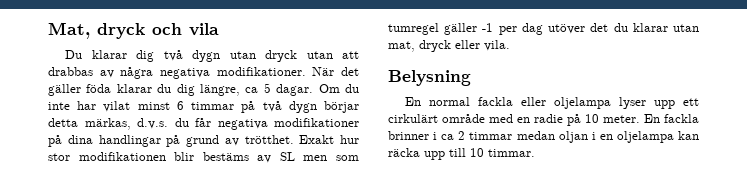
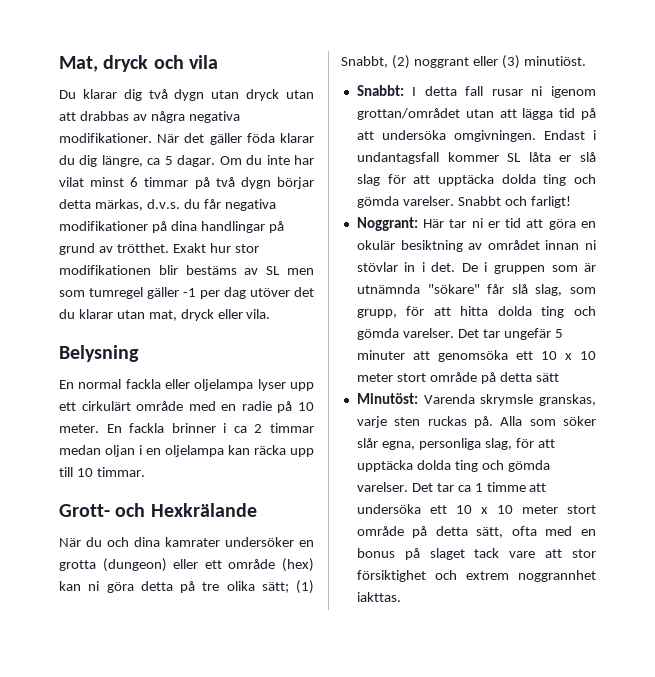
+ Grott- och Hexkrälande
+ När du och dina kamrater undersöker en grotta (dungeon) eller ett område (hex) kan ni göra detta på tre olika sätt; (1) Snabbt, (2) noggrant eller (3) minutiöst.
+ Snabbt: I detta fall rusar ni igenom grottan/området utan att lägga tid på att undersöka omgivningen. Endast i undantagsfall kommer SL låta er slå slag för att upptäcka dolda ting och gömda varelser. Snabbt och farligt!
+ Noggrant: Här tar ni er tid att göra en okulär besiktning av området innan ni stövlar in i det. De i gruppen som är utnämnda "sökare" får slå slag, som grupp, för att hitta dolda ting och gömda varelser. Det tar ungefär 5 minuter att genomsöka ett 10 x 10 meter stort område på detta sätt
+ Minutöst: Varenda skrymsle granskas, varje sten ruckas på. Alla som söker slår egna, personliga slag, för att upptäcka dolda ting och gömda varelser. Det tar ca 1 timme att undersöka ett 10 x 10 meter stort område på detta sätt, ofta med en bonus på slaget tack vare att stor försiktighet och extrem noggrannhet iakttas.

